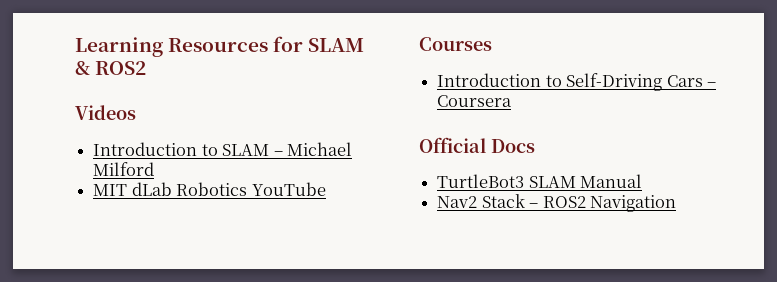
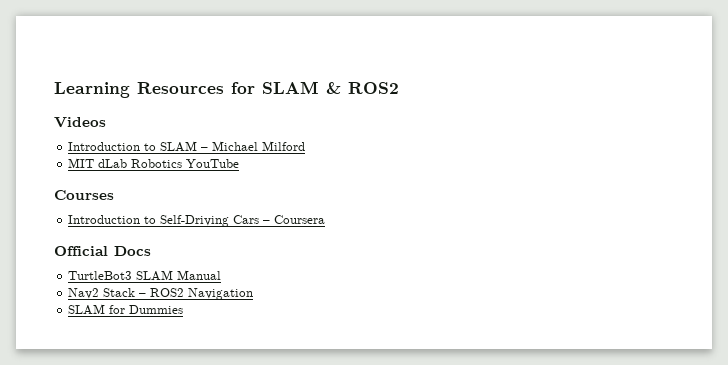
+ SLAM for Dummies

